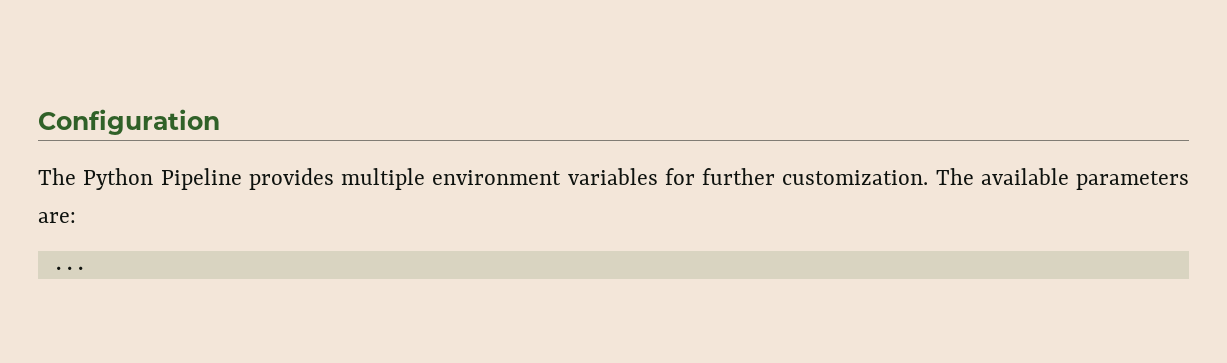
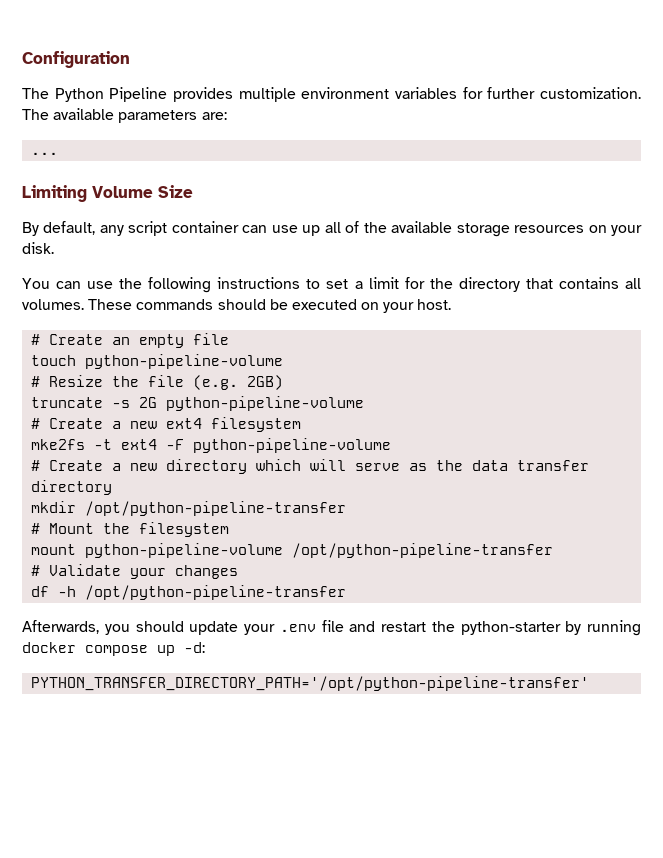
+ Limiting Volume Size
+ By default, any script container can use up all of the available storage resources on your disk.
+ You can use the following instructions to set a limit for the directory that contains all volumes. These commands should be executed on your host.
+ # Create an empty file
+ touch python-pipeline-volume
+ # Resize the file (e.g. 2GB)
+ truncate -s 2G python-pipeline-volume
+ # Create a new ext4 filesystem
+ mke2fs -t ext4 -F python-pipeline-volume
+ # Create a new directory which will serve as the data transfer directory
+ mkdir /opt/python-pipeline-transfer
+ # Mount the filesystem
+ mount python-pipeline-volume /opt/python-pipeline-transfer
+ # Validate your changes
+ df -h /opt/python-pipeline-transfer
+ Afterwards, you should update your .env file and restart the python-starter by running docker compose up -d:
+ PYTHON_TRANSFER_DIRECTORY_PATH='/opt/python-pipeline-transfer'

